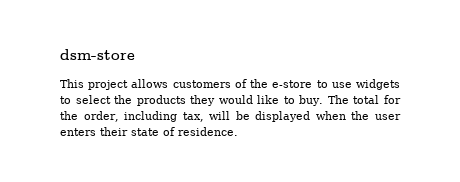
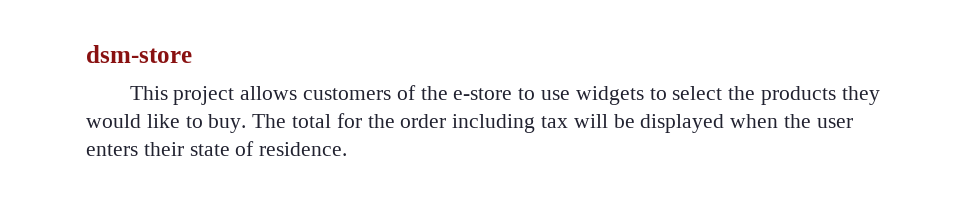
- The total for the order, including tax, will be displayed when the user enters their state of residence.
+ The total for the order including tax will be displayed when the user enters their state of residence.

